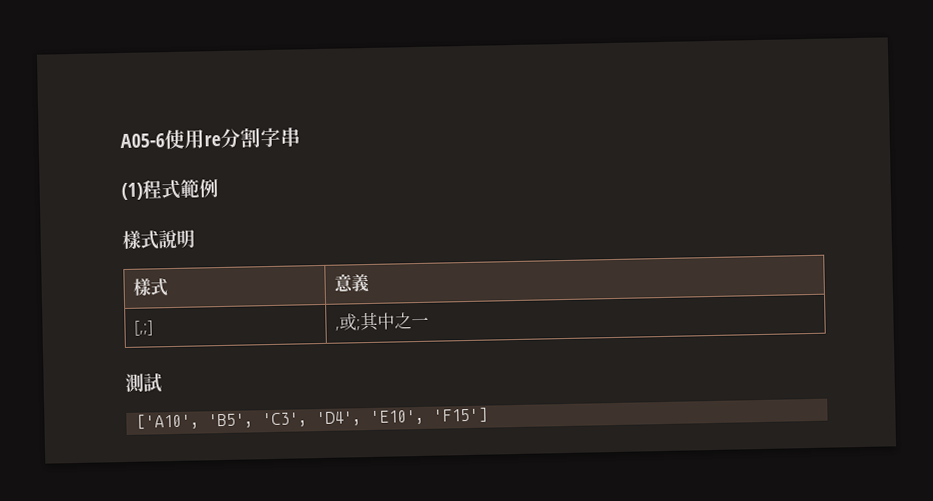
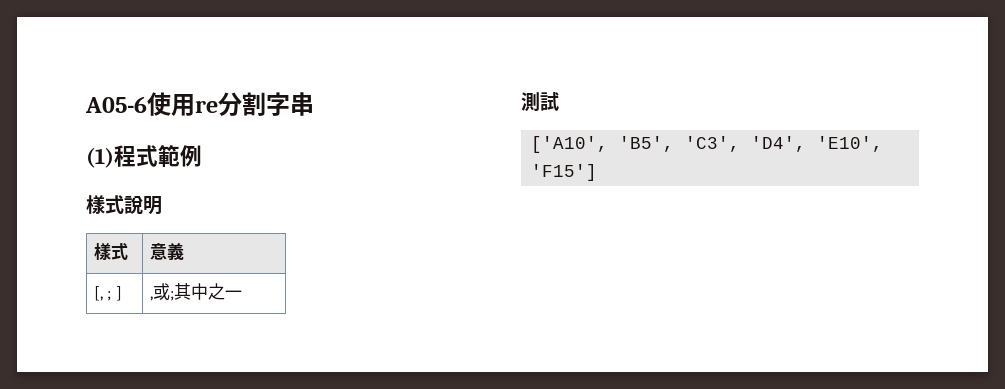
- [,;] | ,或;其中之一
+ [, ; ] | ,或;其中之一

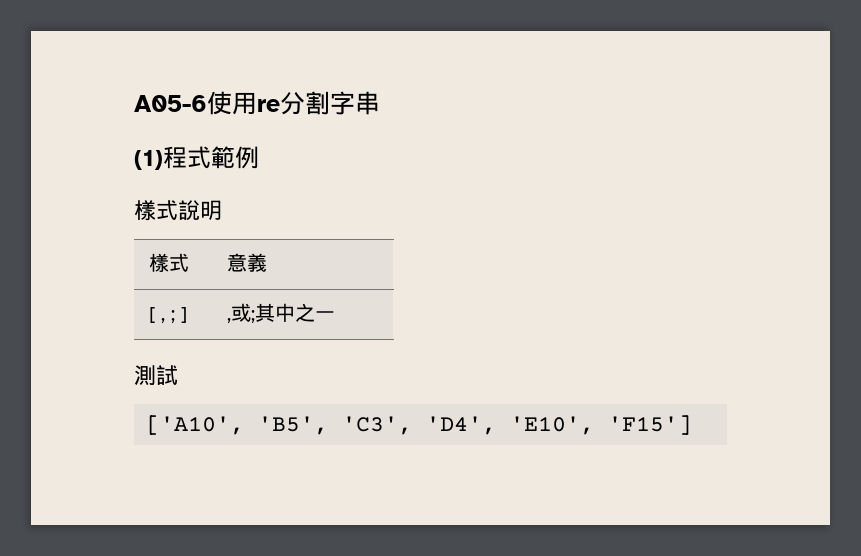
- [, ; ] | ,或;其中之一
+ [ , ; ] | ,或;其中之一

